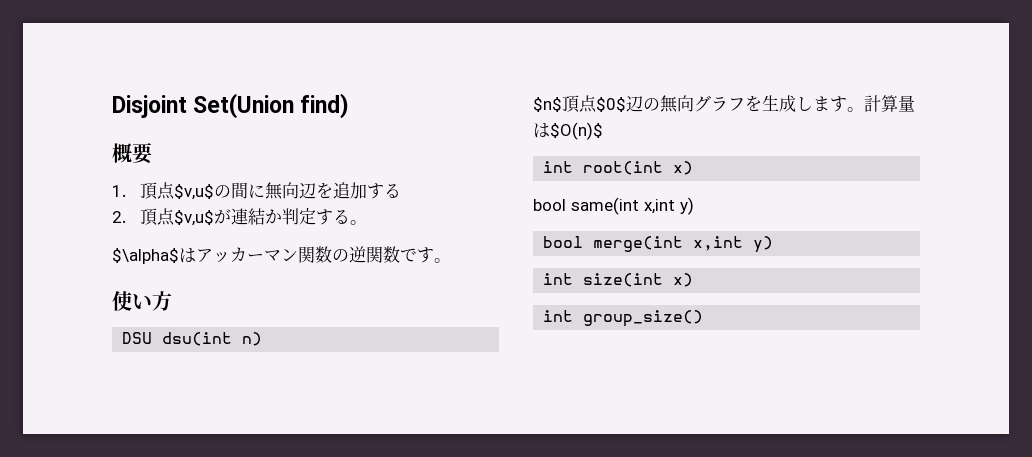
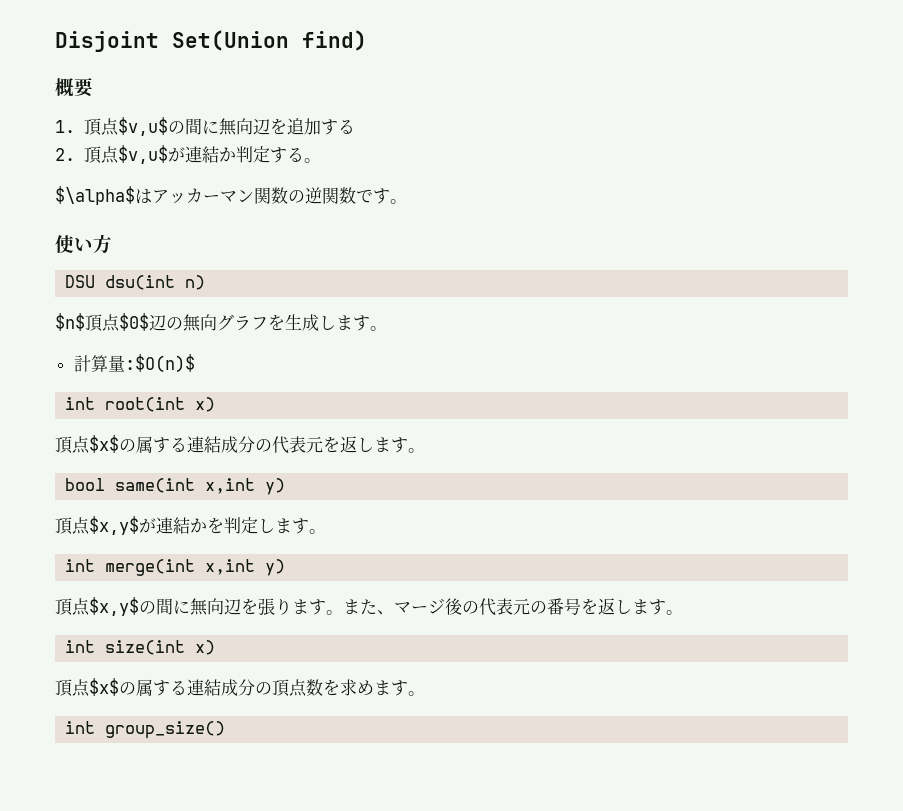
- $n$頂点$0$辺の無向グラフを生成します。計算量は$O(n)$
+ $n$頂点$0$辺の無向グラフを生成します。
+ 計算量:$O(n)$
+ 頂点$x$の属する連結成分の代表元を返します。
  bool same(int x,int y)
- bool merge(int x,int y)
+ 頂点$x,y$が連結かを判定します。
+ int merge(int x,int y)
+ 頂点$x,y$の間に無向辺を張ります。また、マージ後の代表元の番号を返します。
  int size(int x)
+ 頂点$x$の属する連結成分の頂点数を求めます。

